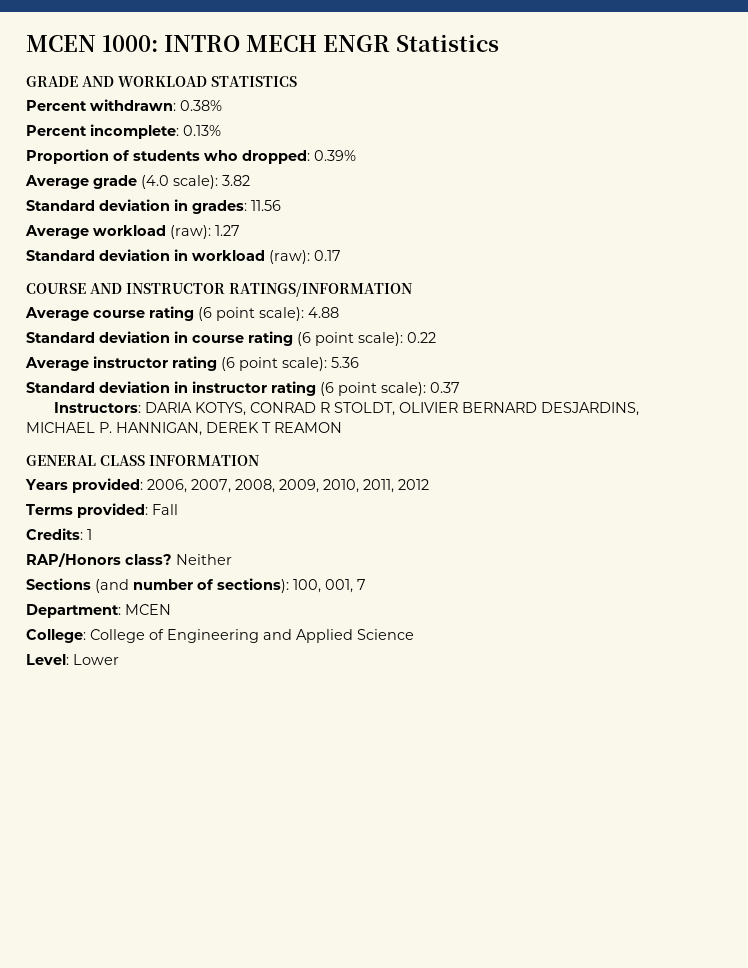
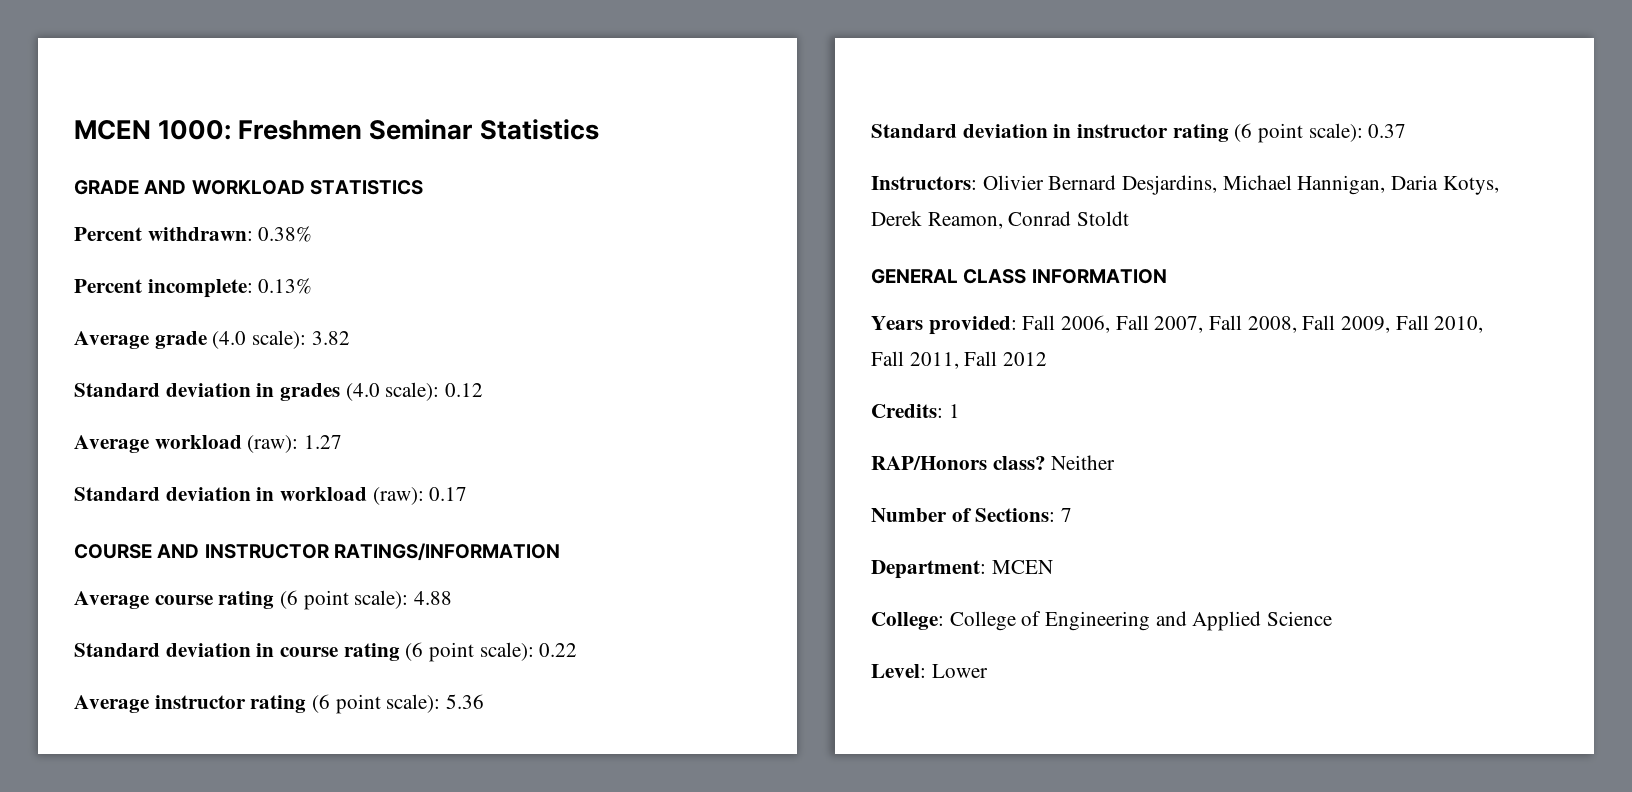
- MCEN 1000: INTRO MECH ENGR Statistics
+ MCEN 1000: Freshmen Seminar Statistics
- Proportion of students who dropped: 0.39%
- Standard deviation in grades: 11.56
+ Standard deviation in grades (4.0 scale): 0.12
- Instructors: DARIA KOTYS, CONRAD R STOLDT, OLIVIER BERNARD DESJARDINS, MICHAEL P. HANNIGAN, DEREK T REAMON
+ Instructors: Olivier Bernard Desjardins, Michael Hannigan, Daria Kotys, Derek Reamon, Conrad Stoldt
- Years provided: 2006, 2007, 2008, 2009, 2010, 2011, 2012
- Terms provided: Fall
+ Years provided: Fall 2006, Fall 2007, Fall 2008, Fall 2009, Fall 2010, Fall 2011, Fall 2012
- Sections (and number of sections): 100, 001, 7
+ Number of Sections: 7

